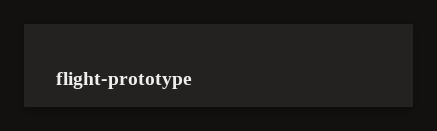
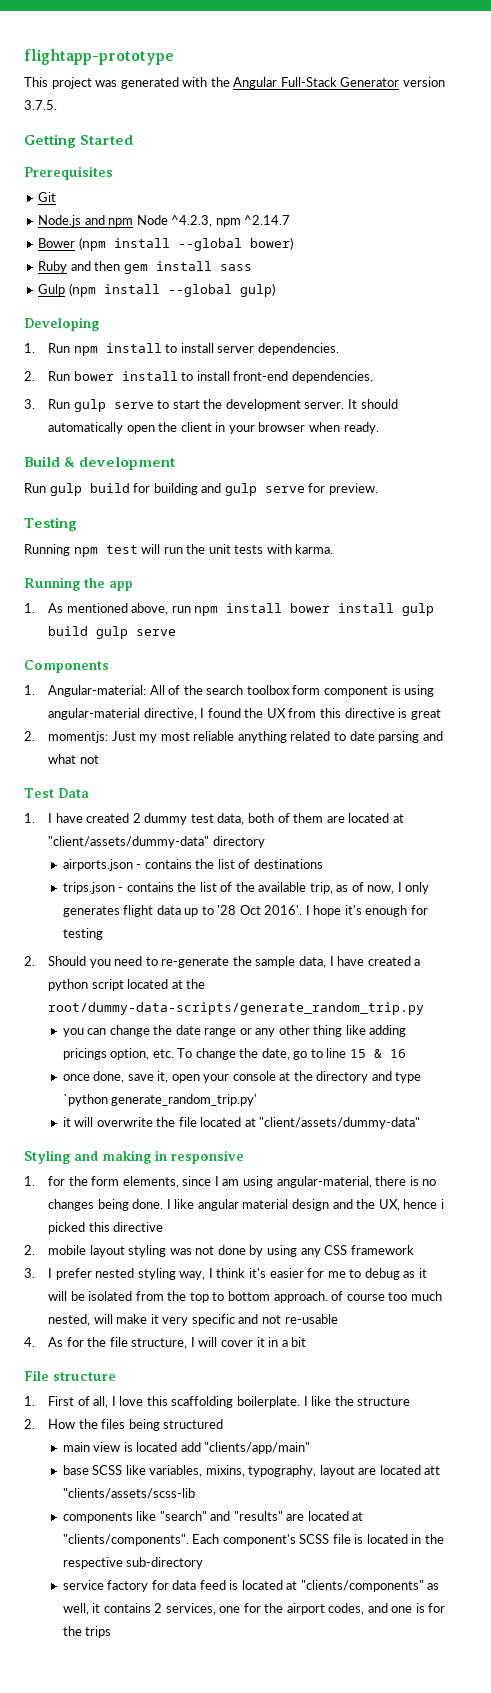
- flight-prototype
+ flightapp-prototype
+ This project was generated with the Angular Full-Stack Generator version 3.7.5.
+ Getting Started
+ Prerequisites
+ Git
+ Node.js and npm Node ^4.2.3, npm ^2.14.7
+ Bower (npm install --global bower)
+ Ruby and then gem install sass
+ Gulp (npm install --global gulp)
+ Developing
+ 1. Run npm install to install server dependencies.
+ 2. Run bower install to install front-end dependencies.
+ 3. Run gulp serve to start the development server. It should automatically open the client in your browser when ready.
+ Build & development
+ Run gulp build for building and gulp serve for preview.
+ Testing
+ Running npm test will run the unit tests with karma.
+ Running the app
+ 1. As mentioned above, run npm install bower install gulp build gulp serve
+ Components
+ 1. Angular-material: All of the search toolbox form component is using angular-material directive, I found the UX from this directive is great
+ 2. momentjs: Just my most reliable anything related to date parsing and what not
+ Test Data
+ 1. I have created 2 dummy test data, both of them are located at "client/assets/dummy-data" directory
+ airports.json - contains the list of destinations
+ trips.json - contains the list of the available trip, as of now, I only generates flight data up to '28 Oct 2016'. I hope it's enough for testing
+ 2. Should you need to re-generate the sample data, I have created a python script located at the root/dummy-data-scripts/generate_random_trip.py
+ you can change the date range or any other thing like adding pricings option, etc. To change the date, go to line 15 & 16
+ once done, save it, open your console at the directory and type `python generate_random_trip.py'
+ it will overwrite the file located at "client/assets/dummy-data"
+ Styling and making in responsive
+ 1. for the form elements, since I am using angular-material, there is no changes being done. I like angular material design and the UX, hence i picked this directive
+ 2. mobile layout styling was not done by using any CSS framework
+ 3. I prefer nested styling way, I think it's easier for me to debug as it will be isolated from the top to bottom approach. of course too much nested, will make it very specific and not re-usable
+ 4. As for the file structure, I will cover it in a bit
+ File structure
+ 1. First of all, I love this scaffolding boilerplate. I like the structure
+ 2. How the files being structured
+ main view is located add "clients/app/main"
+ base SCSS like variables, mixins, typography, layout are located att "clients/assets/scss-lib
+ components like "search" and "results" are located at "clients/components". Each component's SCSS file is located in the respective sub-directory
+ service factory for data feed is located at "clients/components" as well, it contains 2 services, one for the airport codes, and one is for the trips

